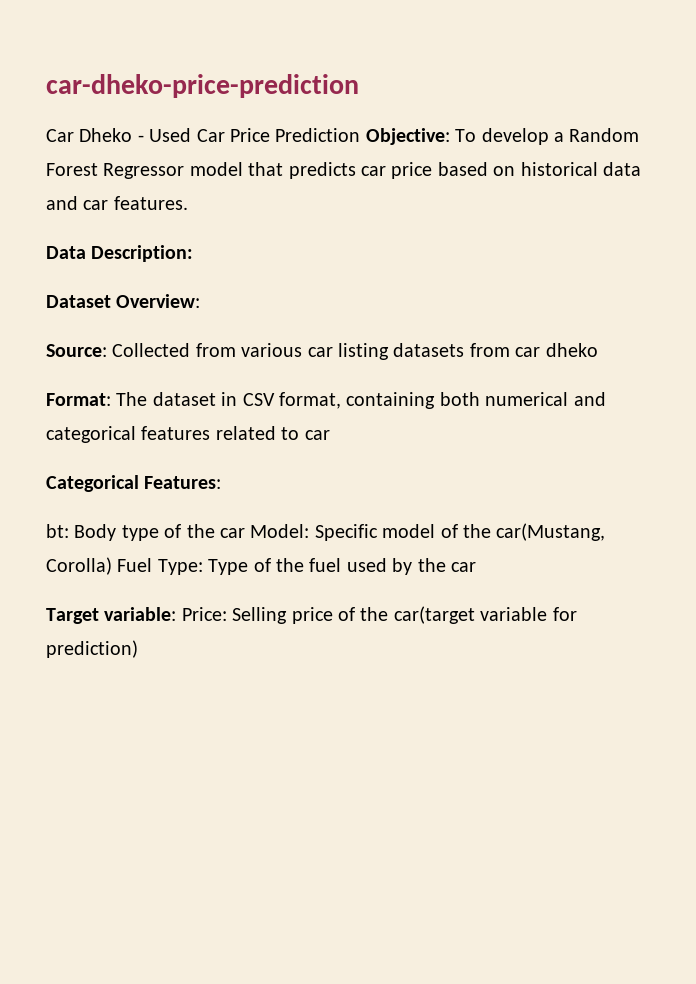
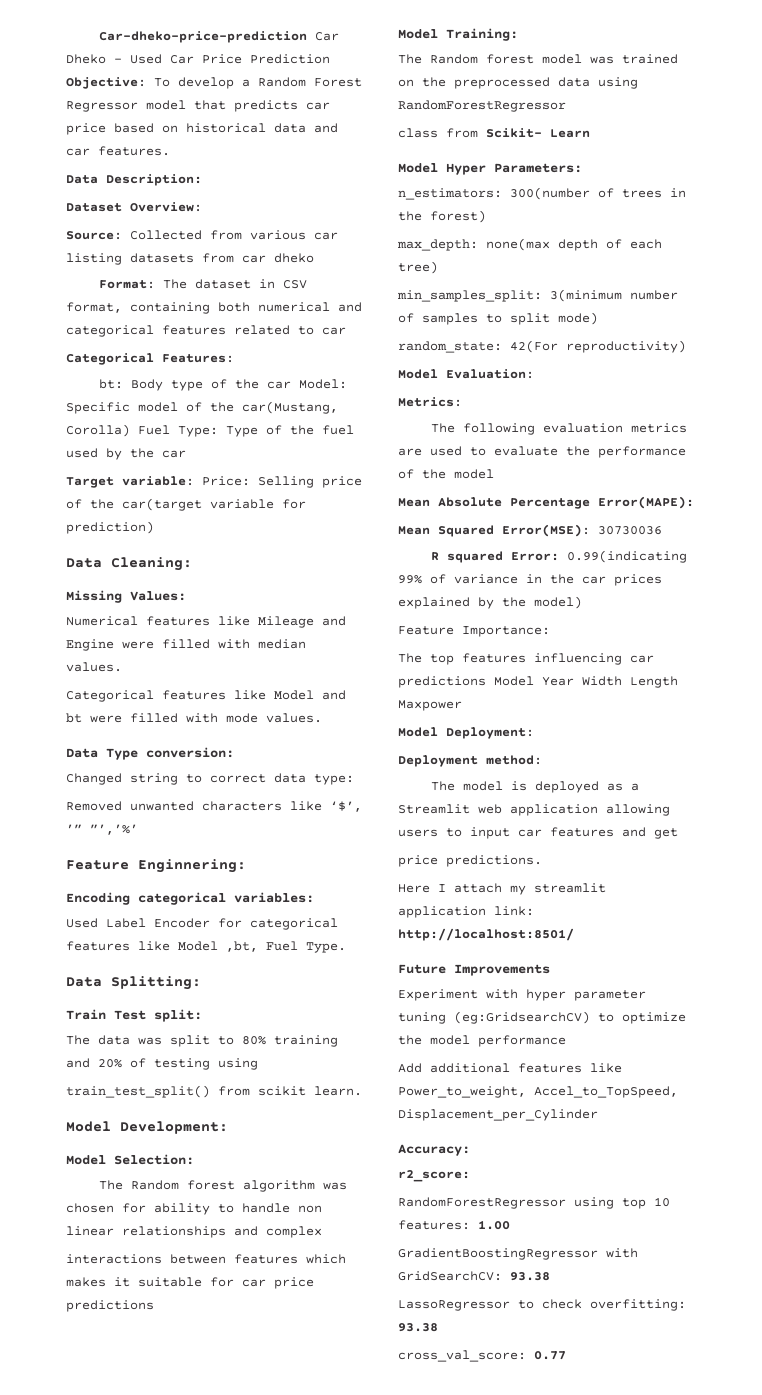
- car-dheko-price-prediction
- Car Dheko - Used Car Price Prediction Objective: To develop a Random Forest Regressor model that predicts car price based on historical data and car features.
+ Car-dheko-price-prediction Car Dheko - Used Car Price Prediction Objective: To develop a Random Forest Regressor model that predicts car price based on historical data and car features.
+ Data Cleaning:
+ Missing Values:
+ Numerical features like Mileage and Engine were filled with median values.
+ Categorical features like Model and bt were filled with mode values.
+ Data Type conversion:
+ Changed string to correct data type:
+ Removed unwanted characters like ‘$’, ’” ”’,’%’
+ Feature Enginnering:
+ Encoding categorical variables:
+ Used Label Encoder for categorical features like Model ,bt, Fuel Type.
+ Data Splitting:
+ Train Test split:
+ The data was split to 80% training and 20% of testing using
+ train_test_split() from scikit learn.
+ Model Development:
+ Model Selection:
+ The Random forest algorithm was chosen for ability to handle non linear relationships and complex
+ interactions between features which makes it suitable for car price predictions
+ Model Training:
+ The Random forest model was trained on the preprocessed data using RandomForestRegressor
+ class from Scikit- Learn
+ Model Hyper Parameters:
+ n_estimators: 300(number of trees in the forest)
+ max_depth: none(max depth of each tree)
+ min_samples_split: 3(minimum number of samples to split mode)
+ random_state: 42(For reproductivity)
+ Model Evaluation:
+ Metrics:
+ The following evaluation metrics are used to evaluate the performance of the model
+ Mean Absolute Percentage Error(MAPE):
+ Mean Squared Error(MSE): 30730036
+ R squared Error: 0.99(indicating 99% of variance in the car prices explained by the model)
+ Feature Importance:
+ The top features influencing car predictions Model Year Width Length Maxpower
+ Model Deployment:
+ Deployment method:
+ The model is deployed as a Streamlit web application allowing users to input car features and get
+ price predictions.
+ Here I attach my streamlit application link: http://localhost:8501/
+ Future Improvements
+ Experiment with hyper parameter tuning (eg:GridsearchCV) to optimize the model performance
+ Add additional features like Power_to_weight, Accel_to_TopSpeed, Displacement_per_Cylinder
+ Accuracy:
+ r2_score:
+ RandomForestRegressor using top 10 features: 1.00
+ GradientBoostingRegressor with GridSearchCV: 93.38
+ LassoRegressor to check overfitting: 93.38
+ cross_val_score: 0.77

